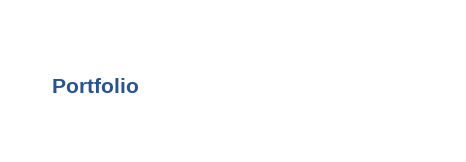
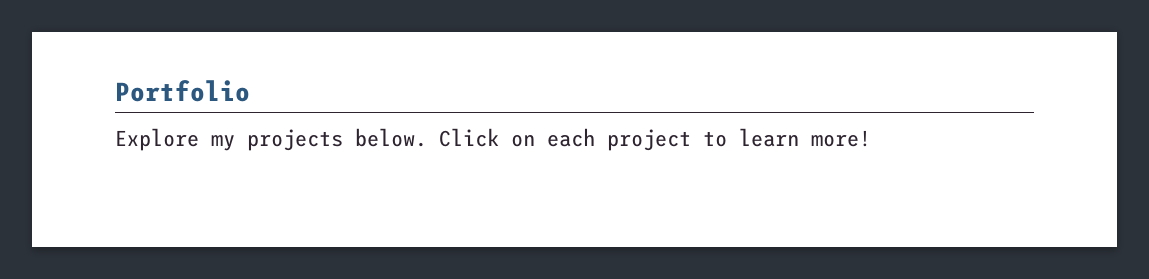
+ Explore my projects below. Click on each project to learn more!

